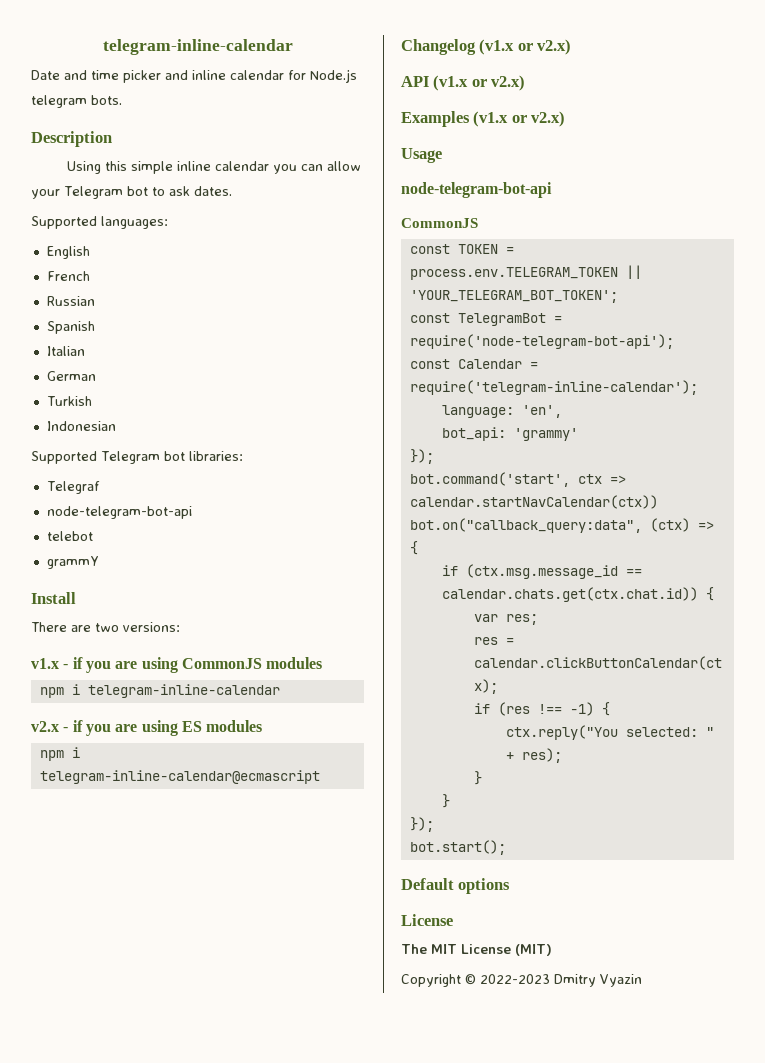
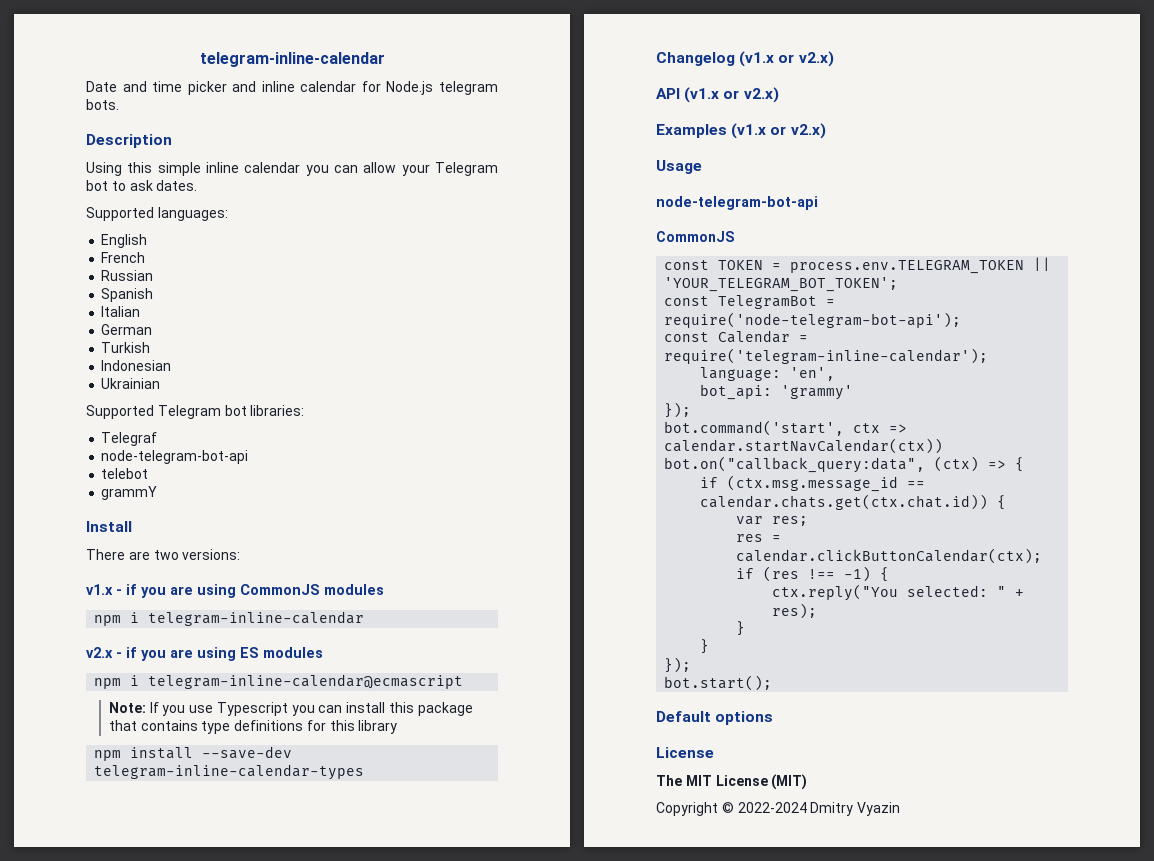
+ Ukrainian
+ Note: If you use Typescript you can install this package that contains type definitions for this library
+ npm install --save-dev telegram-inline-calendar-types
- Copyright © 2022-2023 Dmitry Vyazin
+ Copyright © 2022-2024 Dmitry Vyazin

